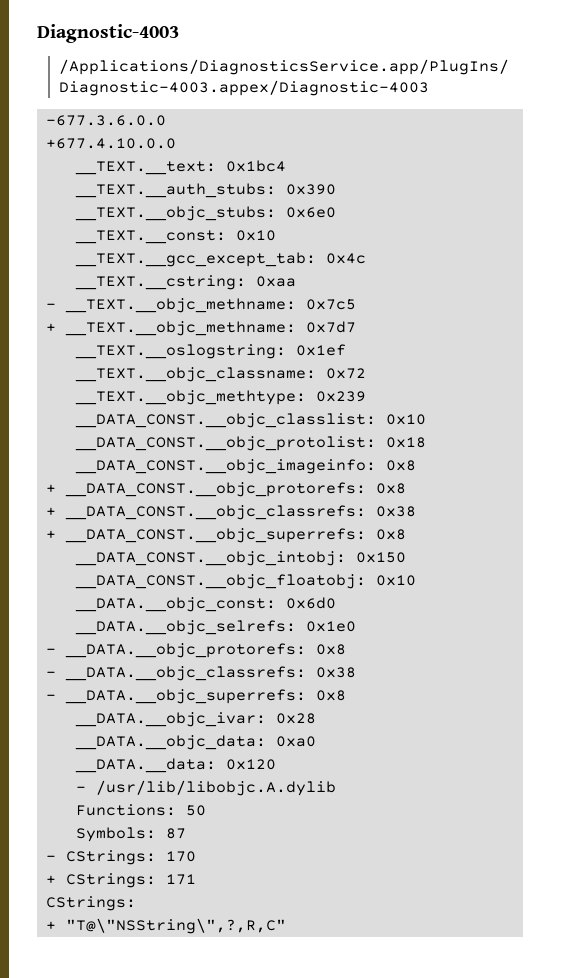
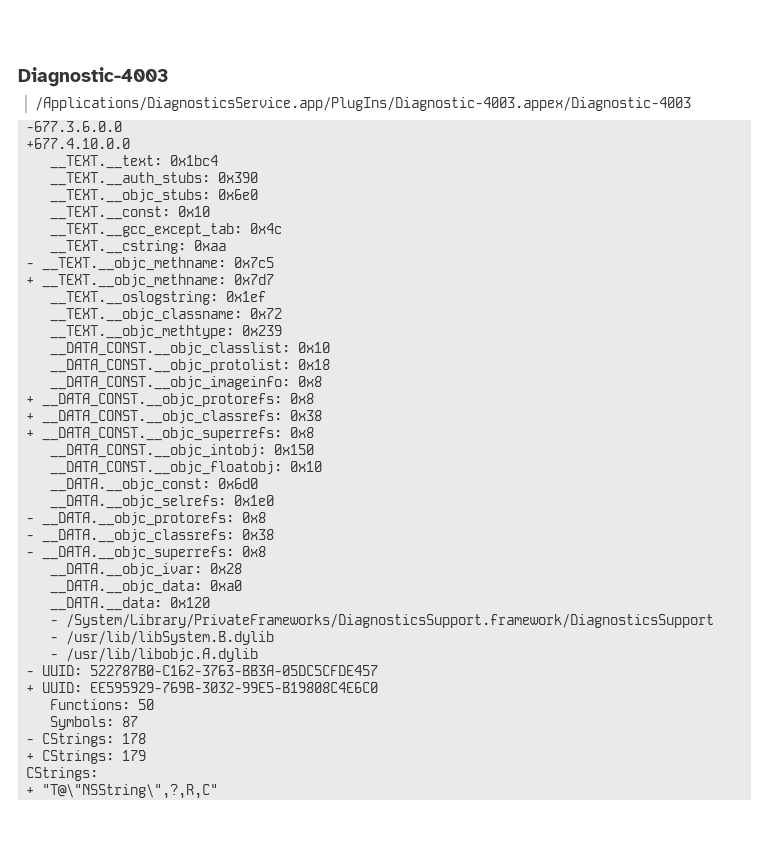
+ - /System/Library/PrivateFrameworks/DiagnosticsSupport.framework/DiagnosticsSupport
+ - /usr/lib/libSystem.B.dylib
  - /usr/lib/libobjc.A.dylib
+ - UUID: 522787B0-C162-3763-BB3A-05DC5CFDE457
+ + UUID: EE595929-769B-3032-99E5-B19808C4E6C0
- - CStrings: 170
+ - CStrings: 178
- + CStrings: 171
+ + CStrings: 179

